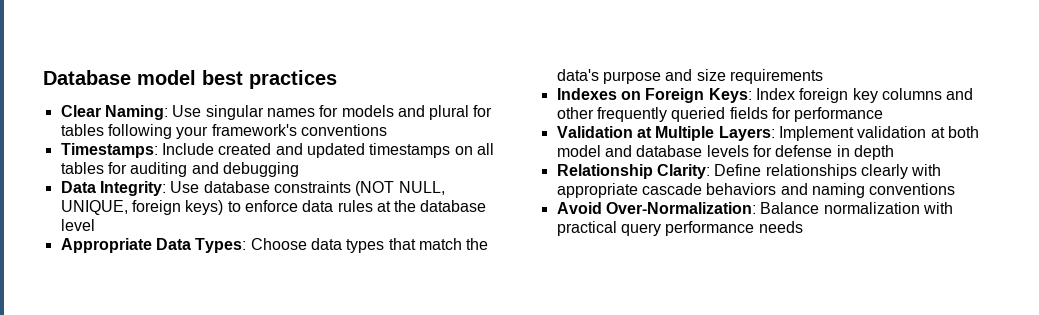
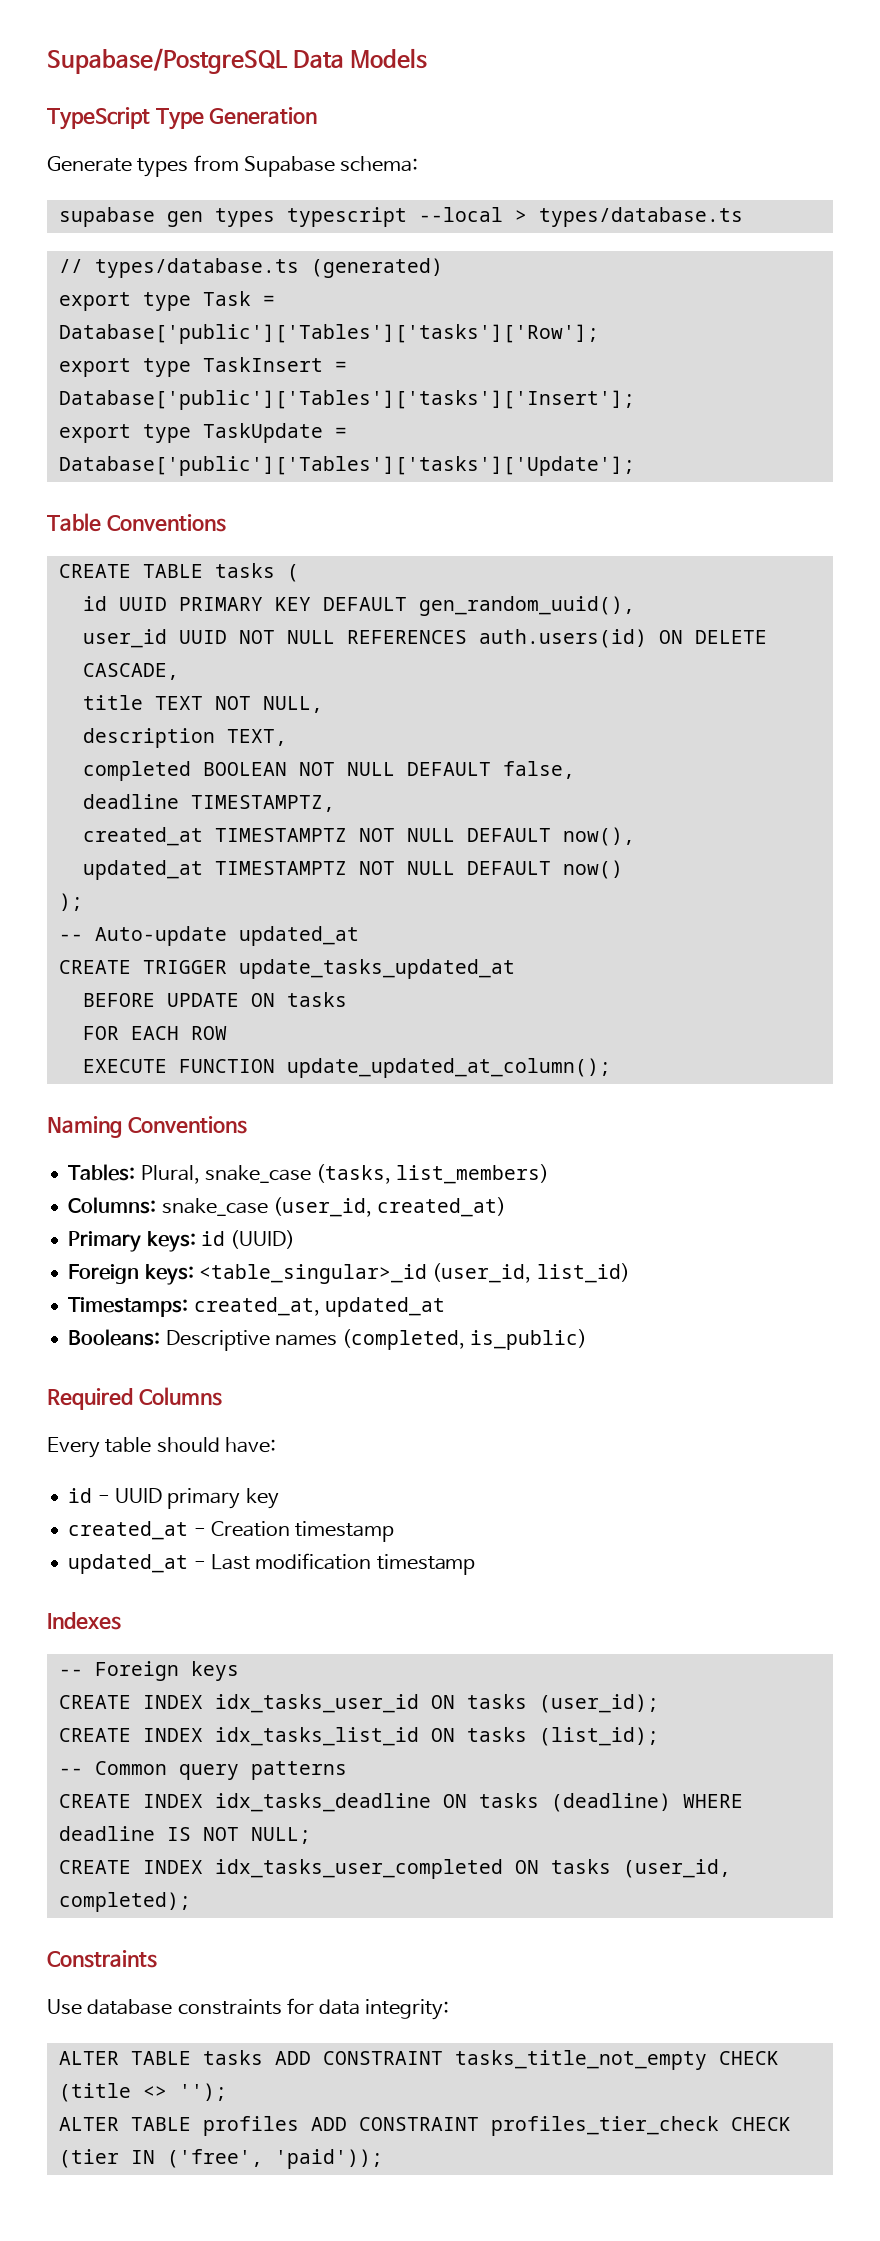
- Database model best practices
- Clear Naming: Use singular names for models and plural for tables following your framework's conventions
- Timestamps: Include created and updated timestamps on all tables for auditing and debugging
- Data Integrity: Use database constraints (NOT NULL, UNIQUE, foreign keys) to enforce data rules at the database level
- Appropriate Data Types: Choose data types that match the data's purpose and size requirements
- Indexes on Foreign Keys: Index foreign key columns and other frequently queried fields for performance
- Validation at Multiple Layers: Implement validation at both model and database levels for defense in depth
- Relationship Clarity: Define relationships clearly with appropriate cascade behaviors and naming conventions
- Avoid Over-Normalization: Balance normalization with practical query performance needs
+ Supabase/PostgreSQL Data Models
+ TypeScript Type Generation
+ Generate types from Supabase schema:
+ supabase gen types typescript --local > types/database.ts
+ // types/database.ts (generated)
+ export type Task = Database['public']['Tables']['tasks']['Row'];
+ export type TaskInsert = Database['public']['Tables']['tasks']['Insert'];
+ export type TaskUpdate = Database['public']['Tables']['tasks']['Update'];
+ Table Conventions
+ CREATE TABLE tasks (
+ id UUID PRIMARY KEY DEFAULT gen_random_uuid(),
+ user_id UUID NOT NULL REFERENCES auth.users(id) ON DELETE CASCADE,
+ title TEXT NOT NULL,
+ description TEXT,
+ completed BOOLEAN NOT NULL DEFAULT false,
+ deadline TIMESTAMPTZ,
+ created_at TIMESTAMPTZ NOT NULL DEFAULT now(),
+ updated_at TIMESTAMPTZ NOT NULL DEFAULT now()
+ );
+ -- Auto-update updated_at
+ CREATE TRIGGER update_tasks_updated_at
+ BEFORE UPDATE ON tasks
+ FOR EACH ROW
+ EXECUTE FUNCTION update_updated_at_column();
+ Naming Conventions
+ Tables: Plural, snake_case (tasks, list_members)
+ Columns: snake_case (user_id, created_at)
+ Primary keys: id (UUID)
+ Foreign keys: <table_singular>_id (user_id, list_id)
+ Timestamps: created_at, updated_at
+ Booleans: Descriptive names (completed, is_public)
+ Required Columns
+ Every table should have:
+ id - UUID primary key
+ created_at - Creation timestamp
+ updated_at - Last modification timestamp
+ Indexes
+ -- Foreign keys
+ CREATE INDEX idx_tasks_user_id ON tasks (user_id);
+ CREATE INDEX idx_tasks_list_id ON tasks (list_id);
+ -- Common query patterns
+ CREATE INDEX idx_tasks_deadline ON tasks (deadline) WHERE deadline IS NOT NULL;
+ CREATE INDEX idx_tasks_user_completed ON tasks (user_id, completed);
+ Constraints
+ Use database constraints for data integrity:
+ ALTER TABLE tasks ADD CONSTRAINT tasks_title_not_empty CHECK (title <> '');
+ ALTER TABLE profiles ADD CONSTRAINT profiles_tier_check CHECK (tier IN ('free', 'paid'));

